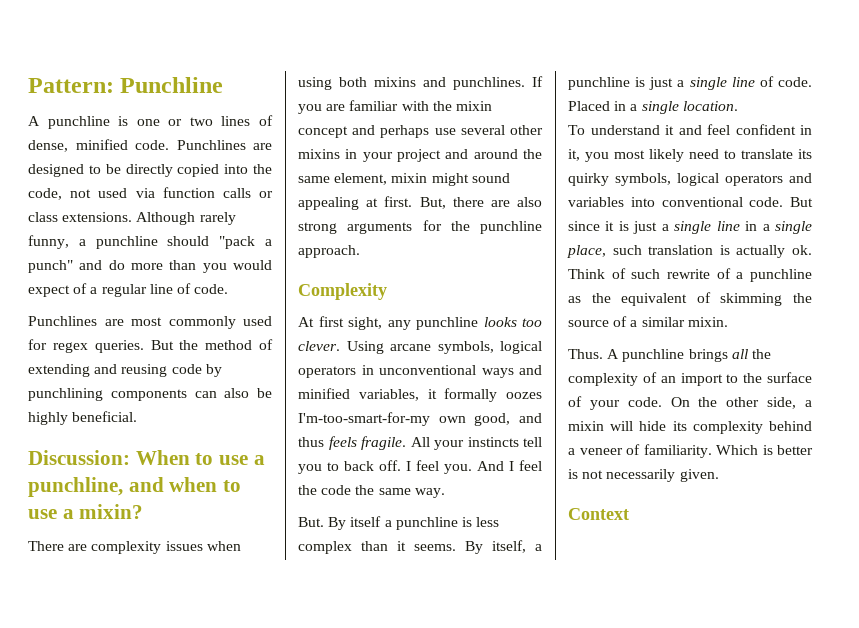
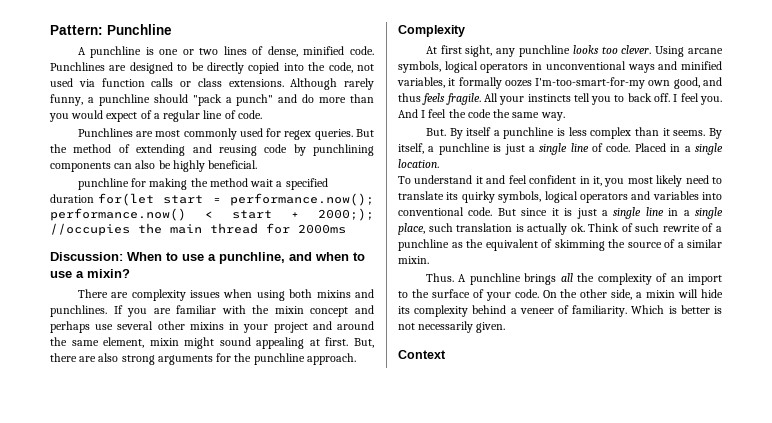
+ punchline for making the method wait a specified duration for(let start = performance.now(); performance.now() < start + 2000;); //occupies the main thread for 2000ms

